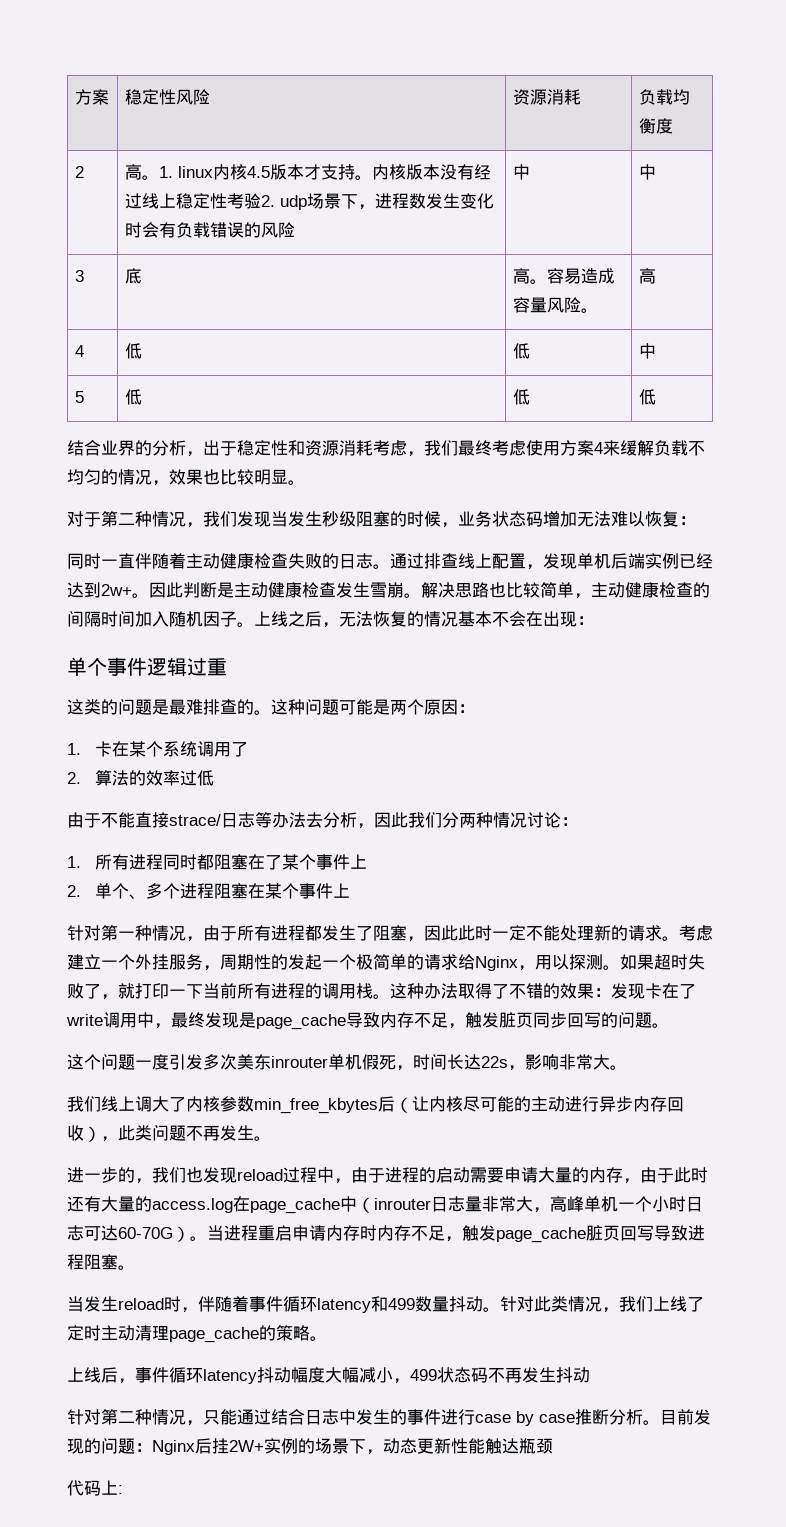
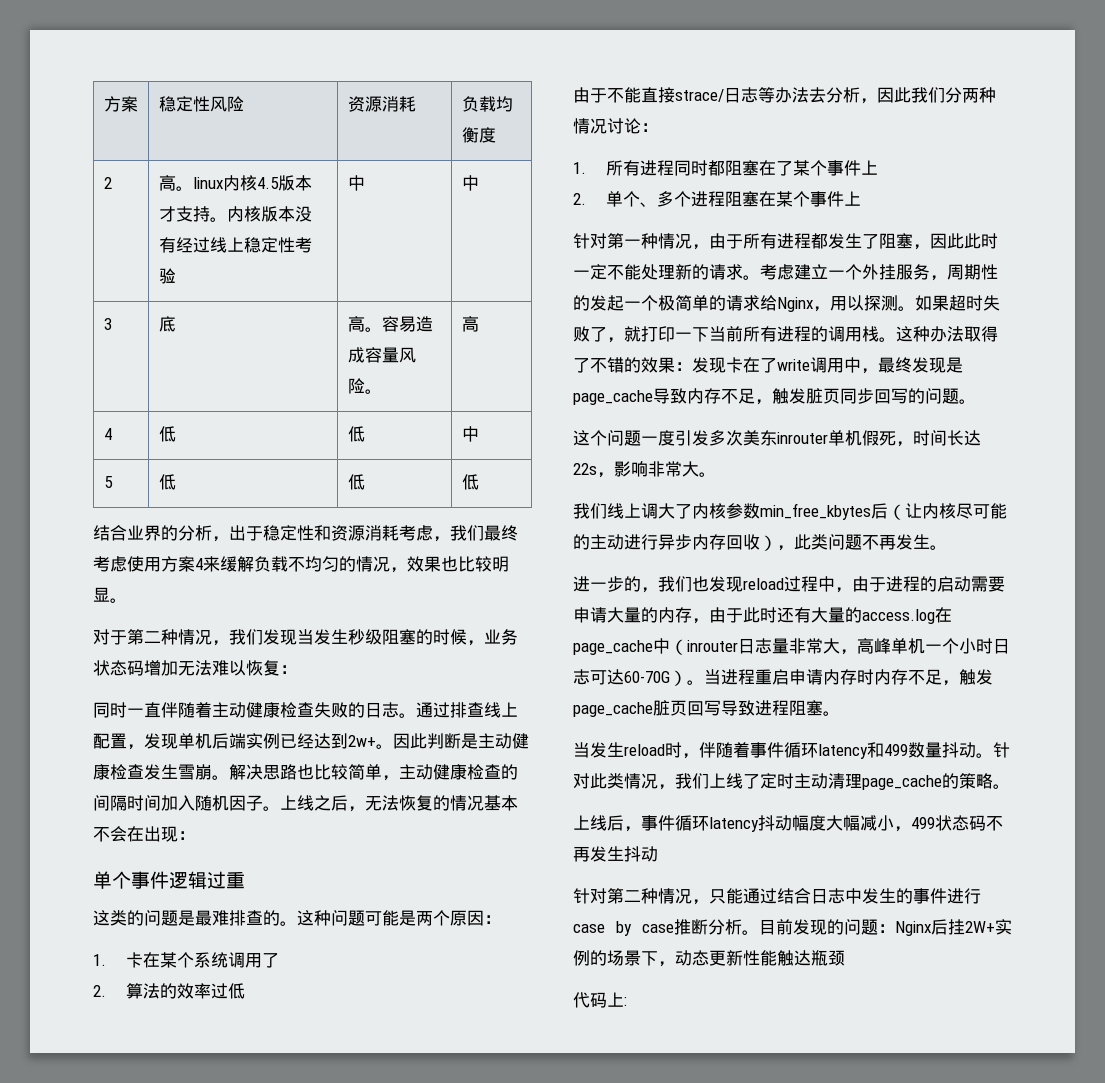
- 2 | 高。1. linux内核4.5版本才支持。内核版本没有经过线上稳定性考验2. udp场景下，进程数发生变化时会有负载错误的风险 | 中 | 中
+ 2 | 高。linux内核4.5版本才支持。内核版本没有经过线上稳定性考验 | 中 | 中

